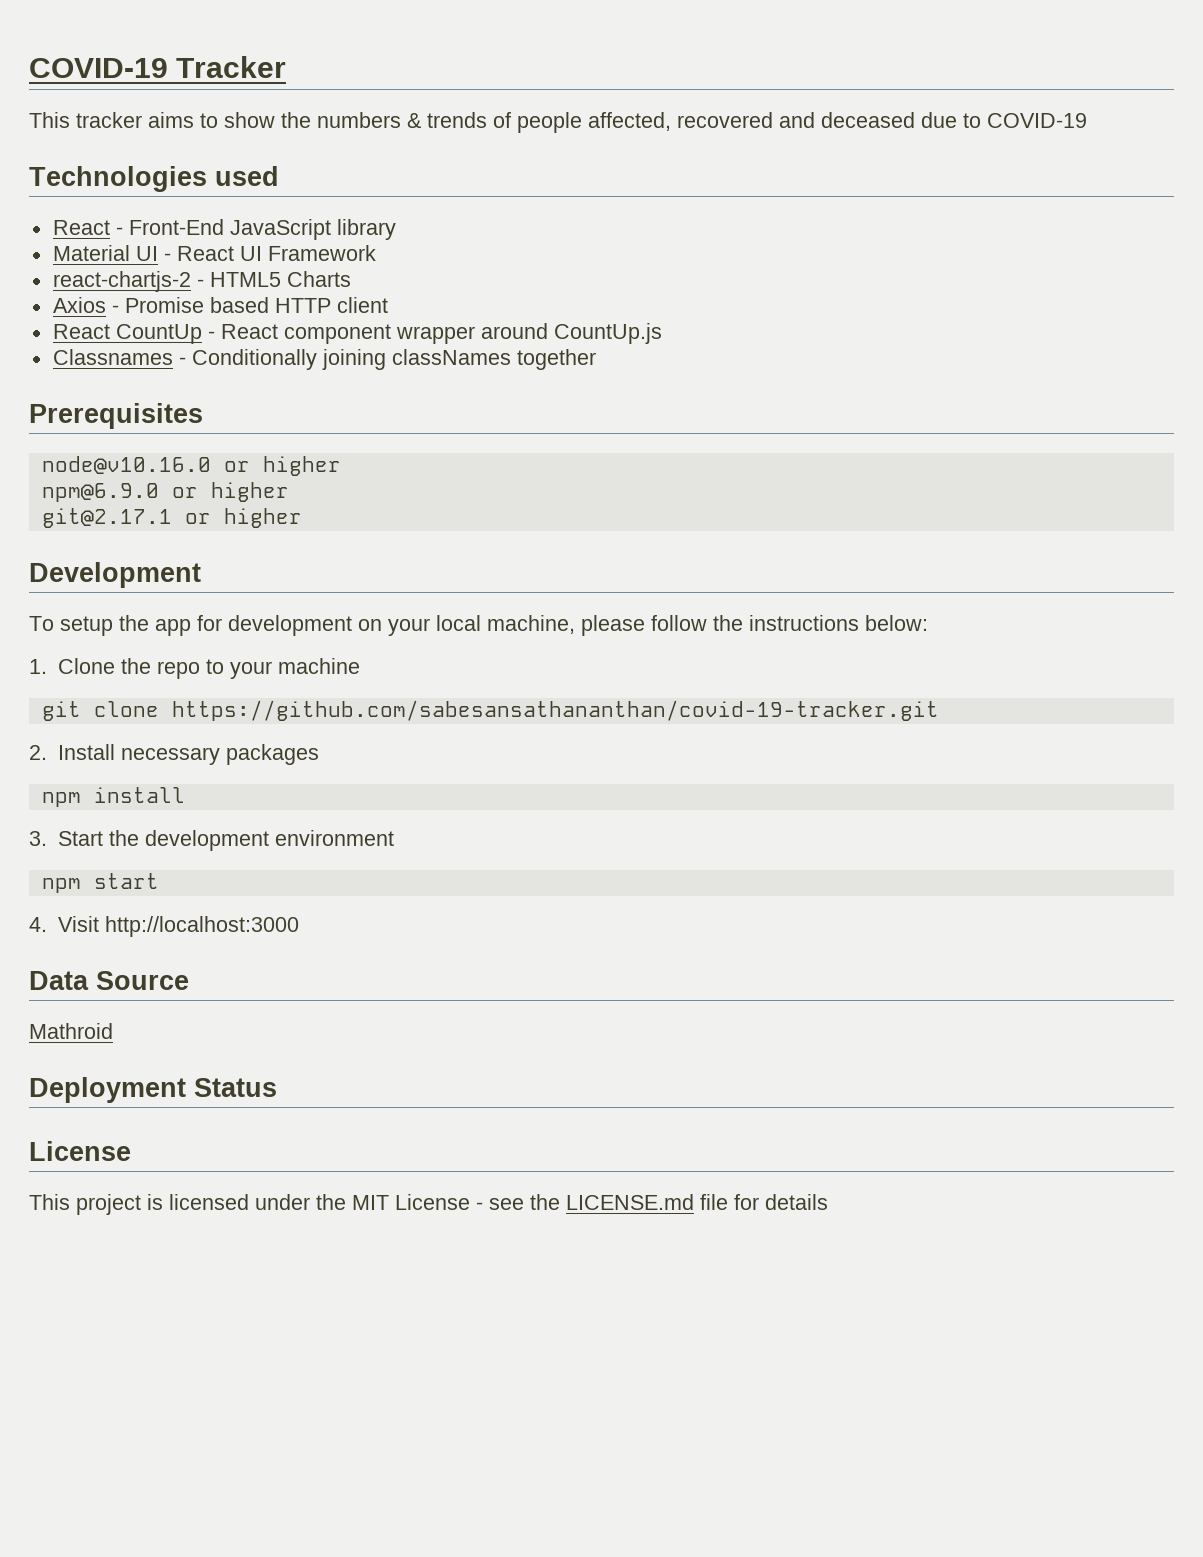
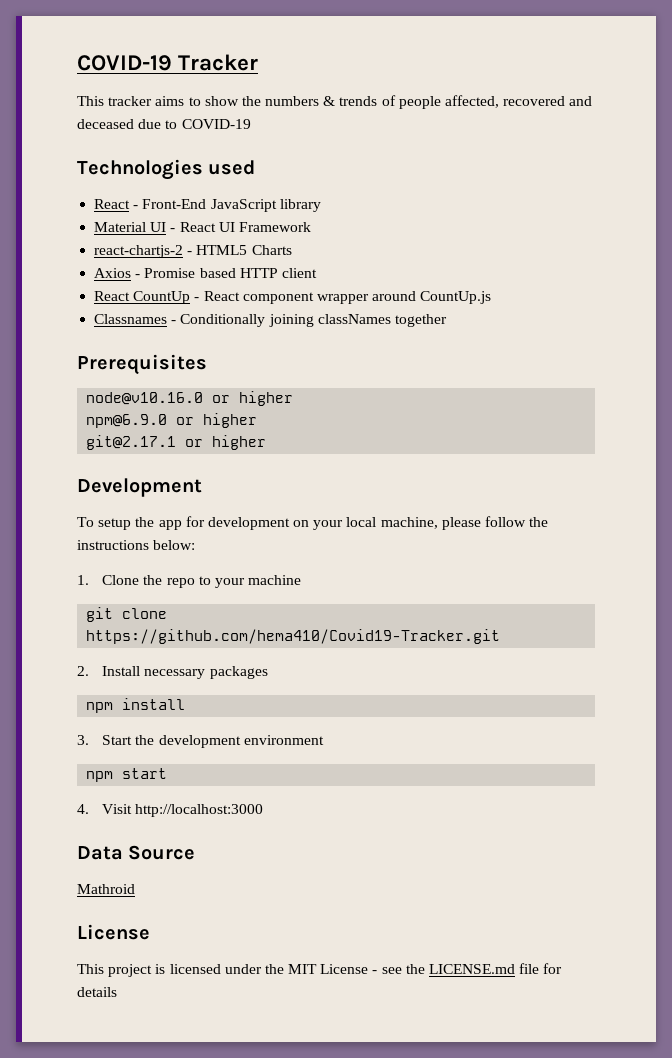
- git clone https://github.com/sabesansathananthan/covid-19-tracker.git
+ git clone https://github.com/hema410/Covid19-Tracker.git
- Deployment Status

